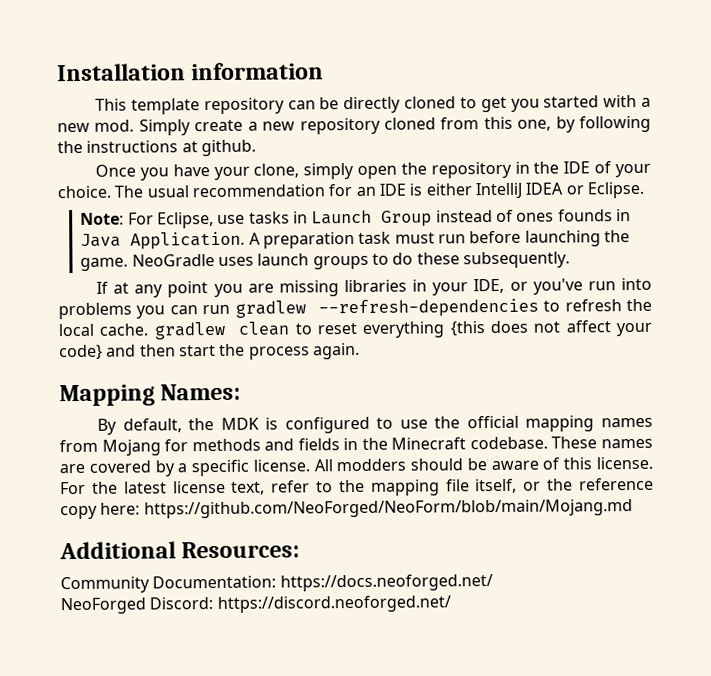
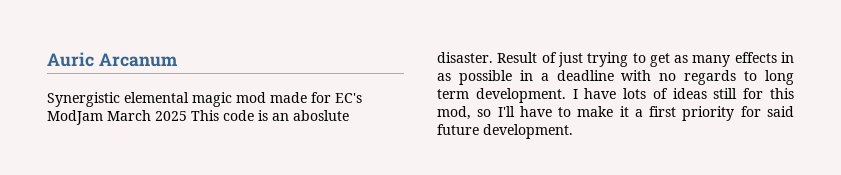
- Installation information
- This template repository can be directly cloned to get you started with a new mod. Simply create a new repository cloned from this one, by following the instructions at github.
- Once you have your clone, simply open the repository in the IDE of your choice. The usual recommendation for an IDE is either IntelliJ IDEA or Eclipse.
- Note: For Eclipse, use tasks in Launch Group instead of ones founds in Java Application. A preparation task must run before launching the game. NeoGradle uses launch groups to do these subsequently.
- If at any point you are missing libraries in your IDE, or you've run into problems you can run gradlew --refresh-dependencies to refresh the local cache. gradlew clean to reset everything {this does not affect your code} and then start the process again.
- Mapping Names:
- By default, the MDK is configured to use the official mapping names from Mojang for methods and fields in the Minecraft codebase. These names are covered by a specific license. All modders should be aware of this license. For the latest license text, refer to the mapping file itself, or the reference copy here: https://github.com/NeoForged/NeoForm/blob/main/Mojang.md
- Additional Resources:
- Community Documentation: https://docs.neoforged.net/
- NeoForged Discord: https://discord.neoforged.net/
+ Auric Arcanum
+ Synergistic elemental magic mod made for EC's ModJam March 2025 This code is an aboslute disaster. Result of just trying to get as many effects in as possible in a deadline with no regards to long term development. I have lots of ideas still for this mod, so I'll have to make it a first priority for said future development.

